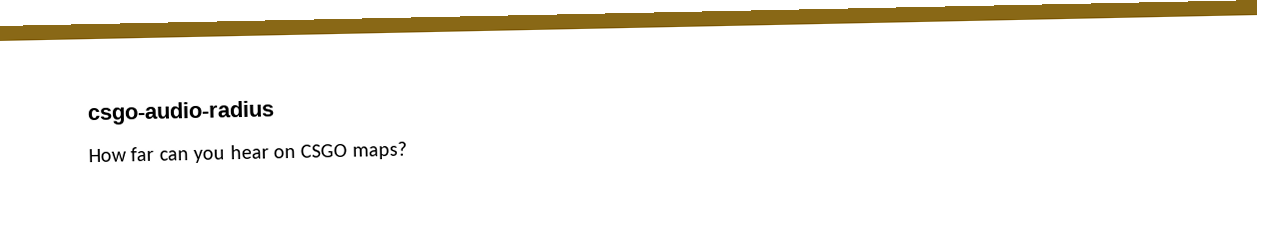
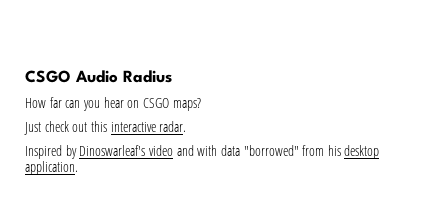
- csgo-audio-radius
+ CSGO Audio Radius
+ Just check out this interactive radar.
+ Inspired by Dinoswarleaf's video and with data "borrowed" from his desktop application.

